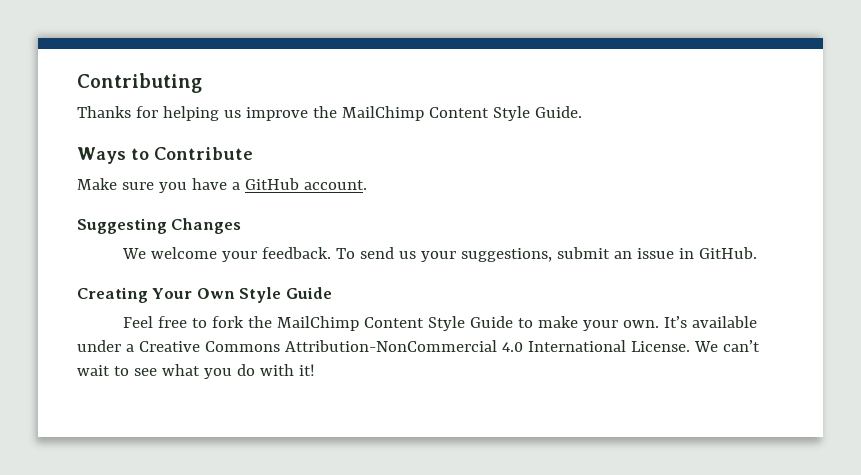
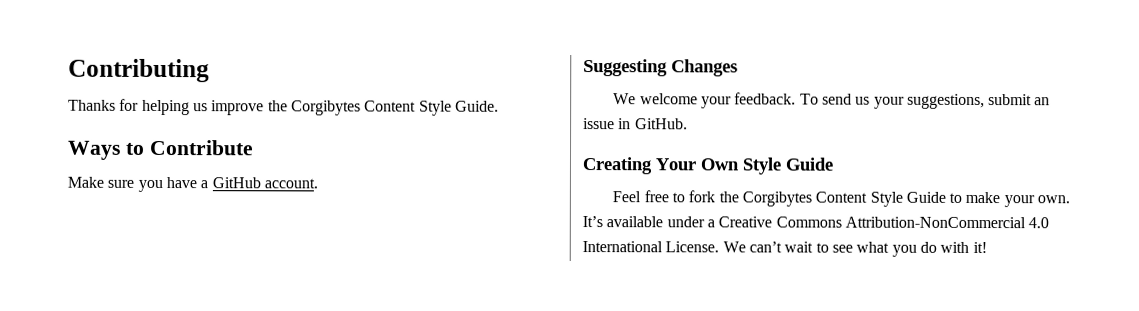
- Thanks for helping us improve the MailChimp Content Style Guide.
+ Thanks for helping us improve the Corgibytes Content Style Guide.
- Feel free to fork the MailChimp Content Style Guide to make your own.
+ Feel free to fork the Corgibytes Content Style Guide to make your own.

